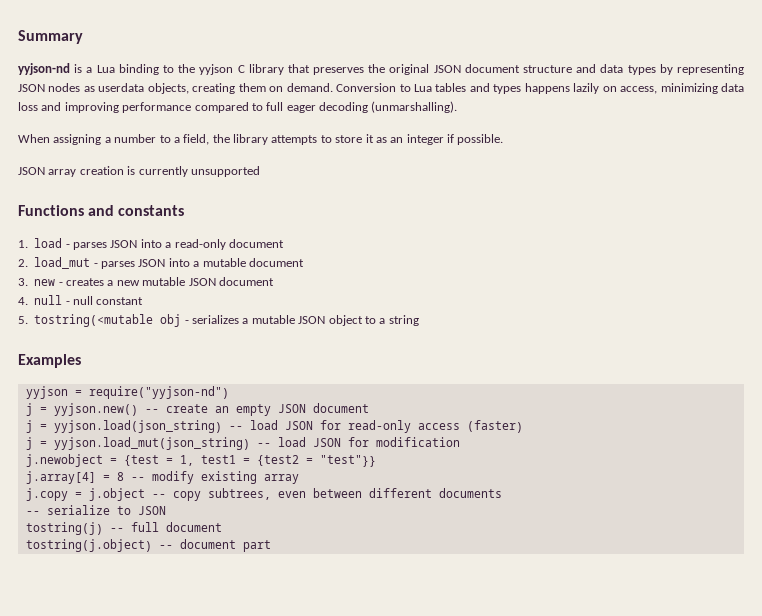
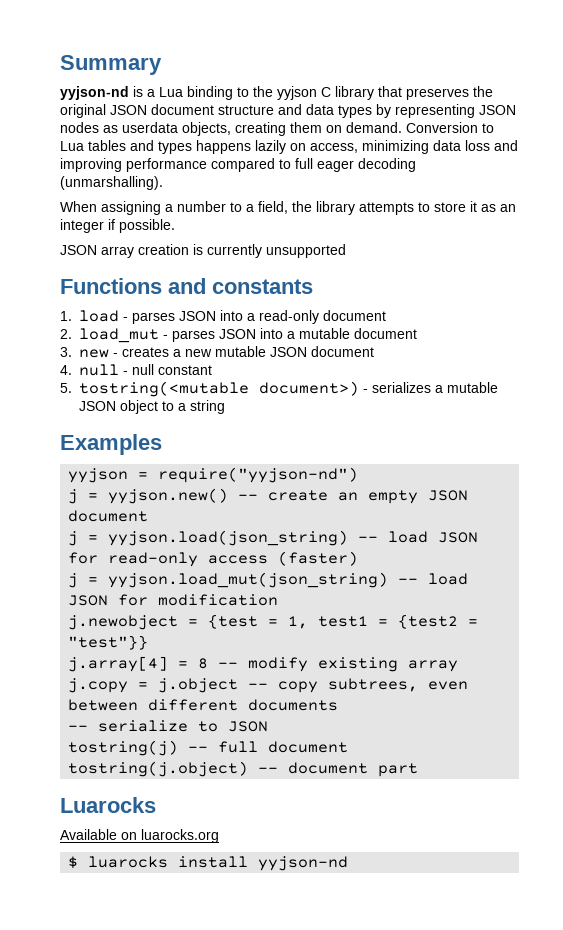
- 5. tostring(<mutable obj - serializes a mutable JSON object to a string
+ 5. tostring(<mutable document>) - serializes a mutable JSON object to a string
+ Luarocks
+ Available on luarocks.org
+ $ luarocks install yyjson-nd

